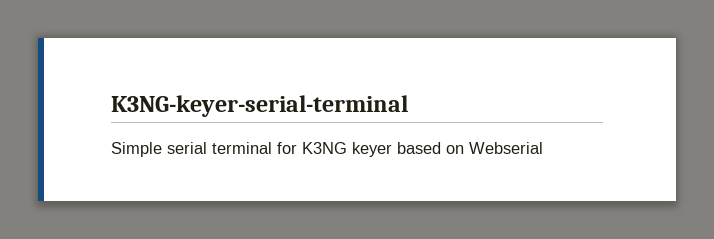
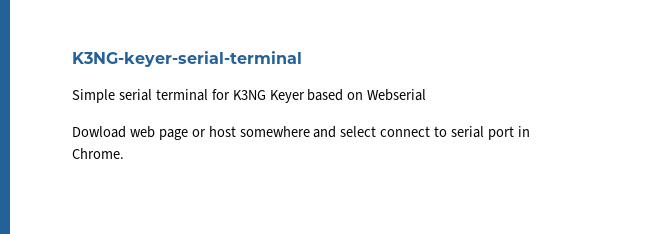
- Simple serial terminal for K3NG keyer based on Webserial
+ Simple serial terminal for K3NG Keyer based on Webserial
+ Dowload web page or host somewhere and select connect to serial port in Chrome.

